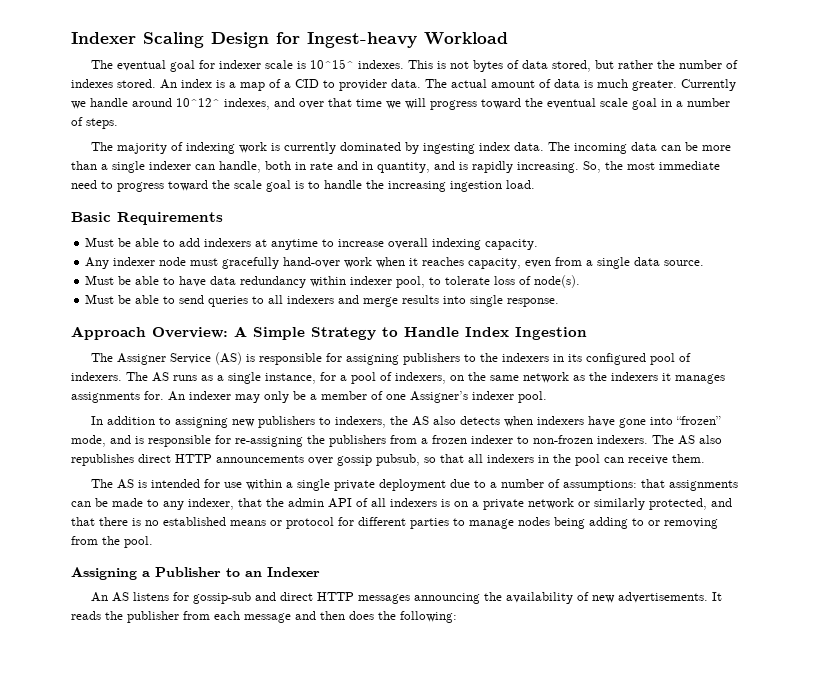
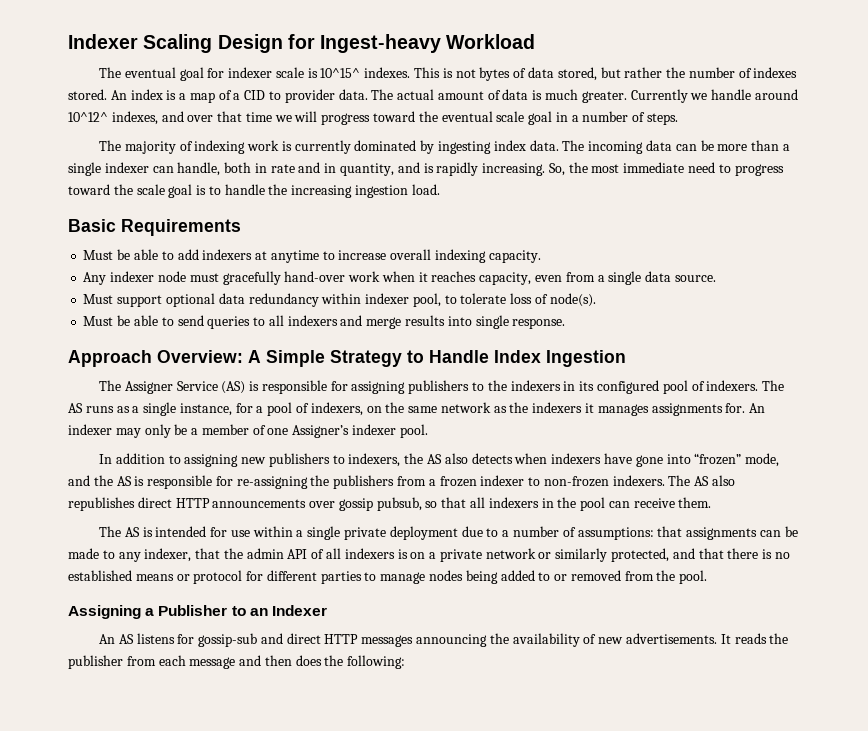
- Must be able to have data redundancy within indexer pool, to tolerate loss of node(s).
+ Must support optional data redundancy within indexer pool, to tolerate loss of node(s).
- In addition to assigning new publishers to indexers, the AS also detects when indexers have gone into “frozen” mode, and is responsible for re-assigning the publishers from a frozen indexer to non-frozen indexers.
+ In addition to assigning new publishers to indexers, the AS also detects when indexers have gone into “frozen” mode, and the AS is responsible for re-assigning the publishers from a frozen indexer to non-frozen indexers.
- that assignments can be made to any indexer, that the admin API of all indexers is on a private network or similarly protected, and that there is no established means or protocol for different parties to manage nodes being adding to or removing from the pool.
+ that assignments can be made to any indexer, that the admin API of all indexers is on a private network or similarly protected, and that there is no established means or protocol for different parties to manage nodes being added to or removed from the pool.

